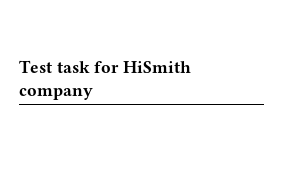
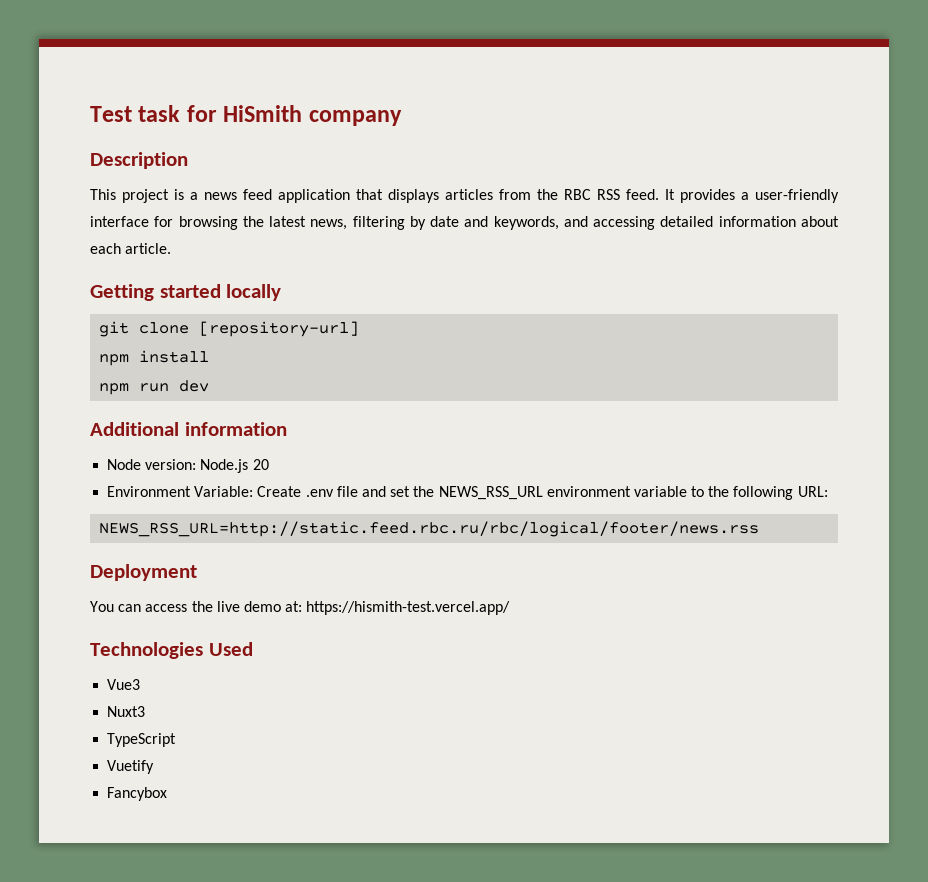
+ Description
+ This project is a news feed application that displays articles from the RBC RSS feed. It provides a user-friendly interface for browsing the latest news, filtering by date and keywords, and accessing detailed information about each article.
+ Getting started locally
+ git clone [repository-url]
+ npm install
+ npm run dev
+ Additional information
+ Node version: Node.js 20
+ Environment Variable: Create .env file and set the NEWS_RSS_URL environment variable to the following URL:
+ NEWS_RSS_URL=http://static.feed.rbc.ru/rbc/logical/footer/news.rss
+ Deployment
+ You can access the live demo at: https://hismith-test.vercel.app/
+ Technologies Used
+ Vue3
+ Nuxt3
+ TypeScript
+ Vuetify
+ Fancybox

